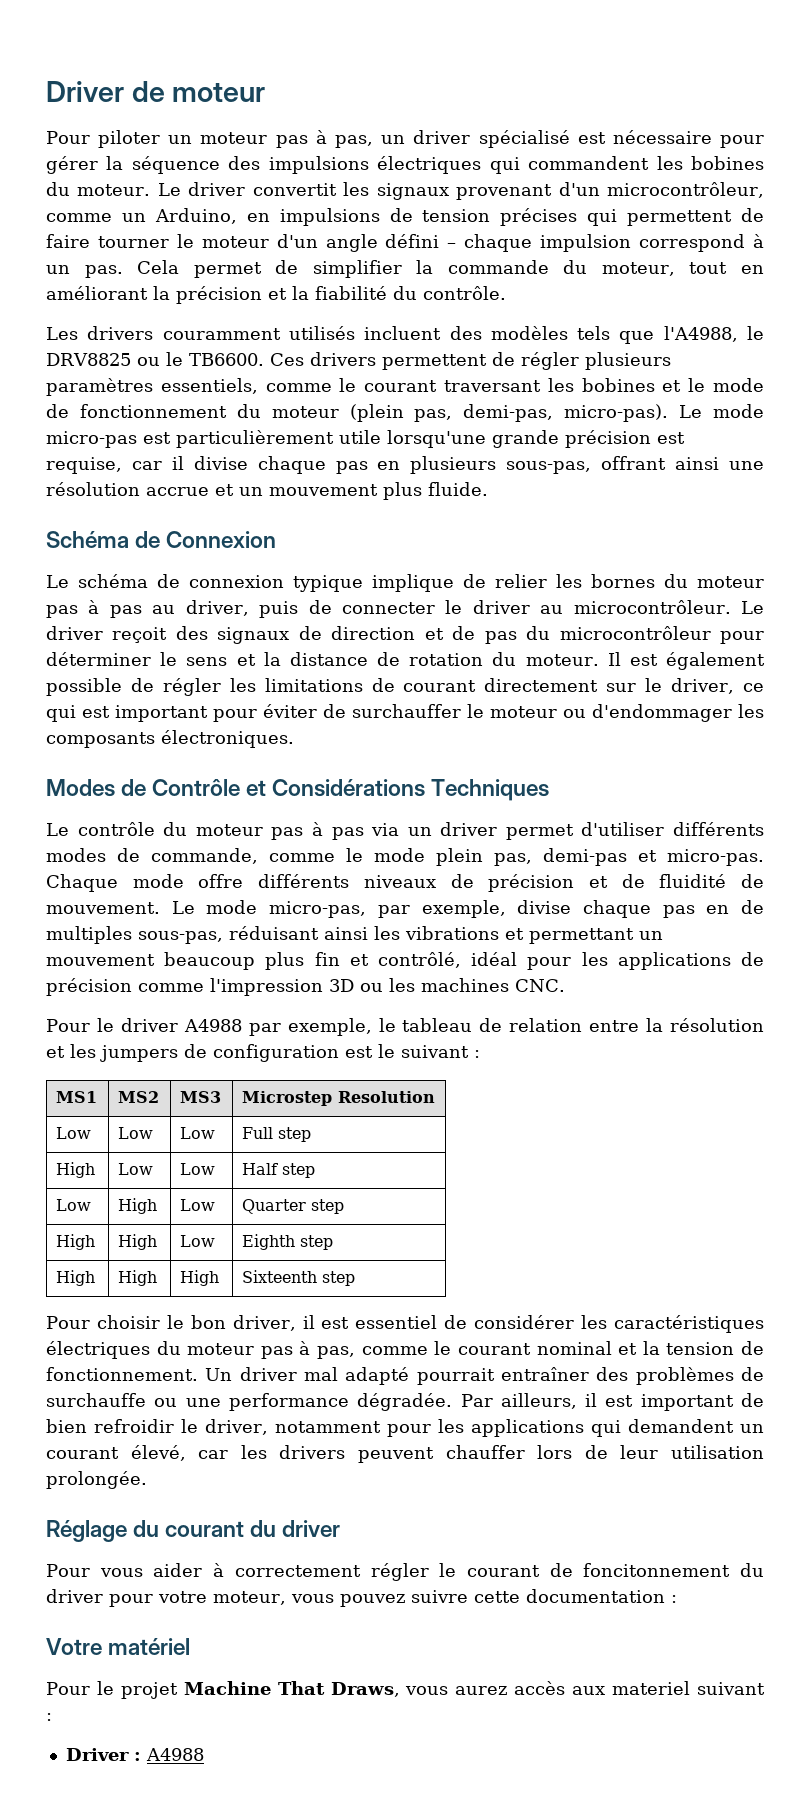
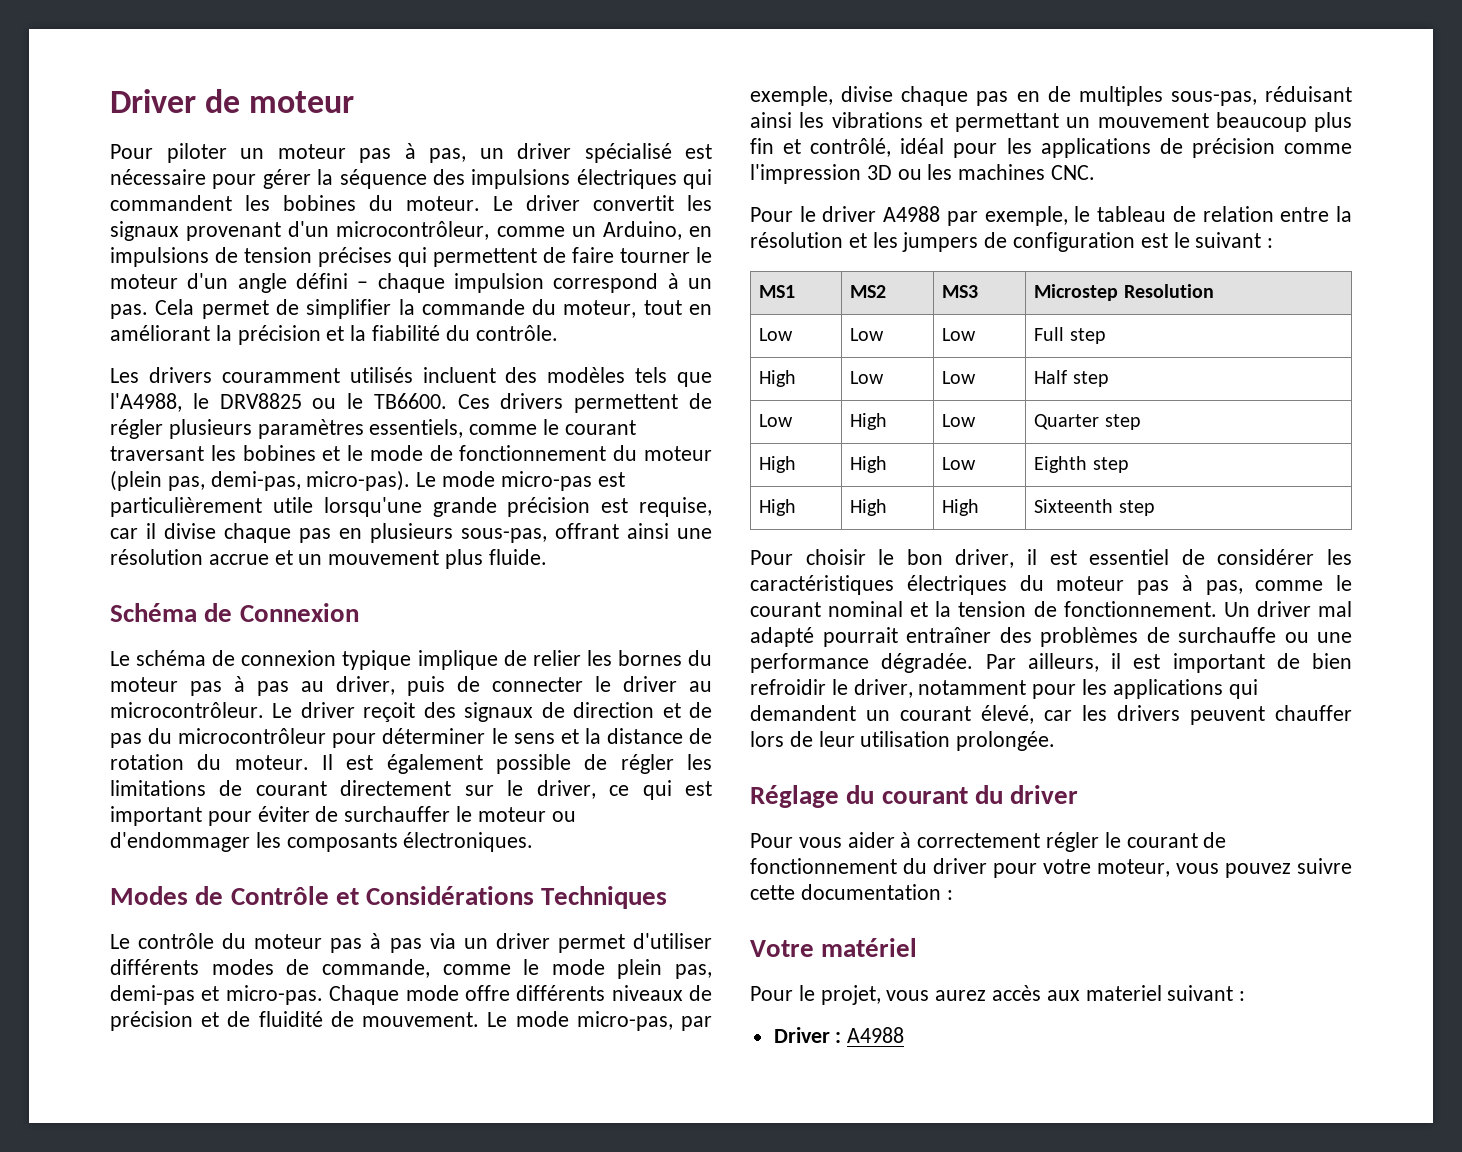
- Pour vous aider à correctement régler le courant de foncitonnement du driver pour votre moteur, vous pouvez suivre cette documentation :
+ Pour vous aider à correctement régler le courant de fonctionnement du driver pour votre moteur, vous pouvez suivre cette documentation :
- Pour le projet Machine That Draws, vous aurez accès aux materiel suivant :
+ Pour le projet, vous aurez accès aux materiel suivant :

